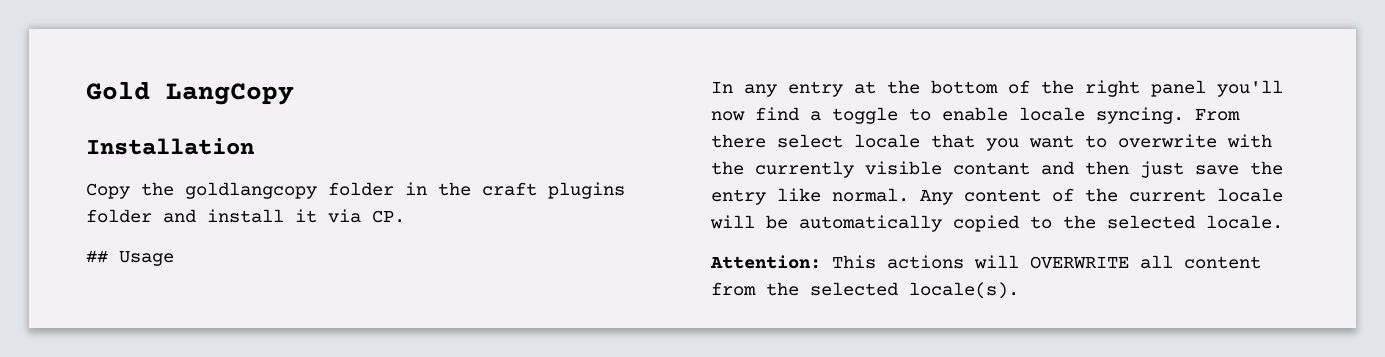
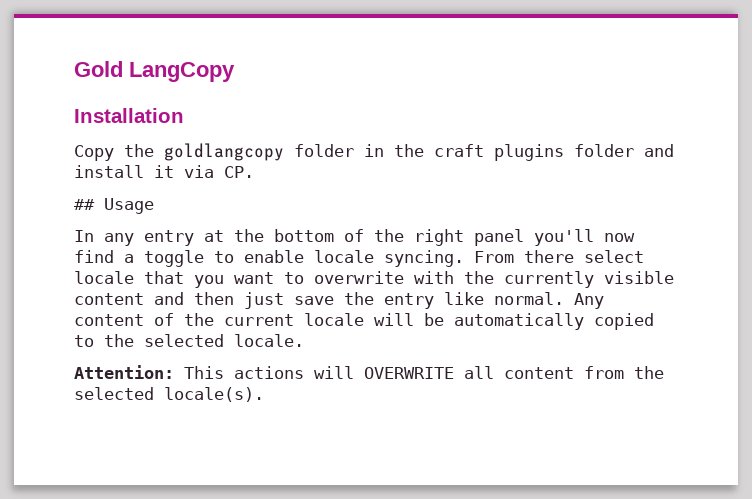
- From there select locale that you want to overwrite with the currently visible contant and then just save the entry like normal.
+ From there select locale that you want to overwrite with the currently visible content and then just save the entry like normal.

